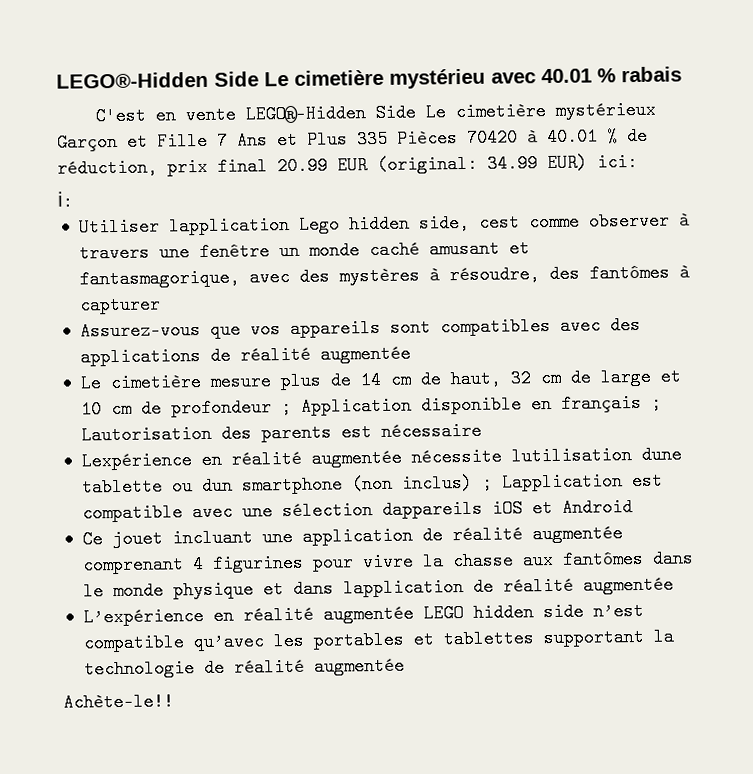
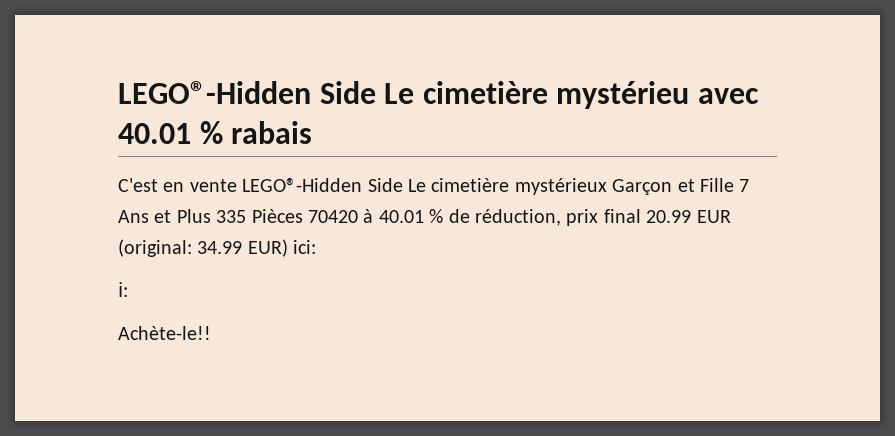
- Utiliser lapplication Lego hidden side, cest comme observer à travers une fenêtre un monde caché amusant et fantasmagorique, avec des mystères à résoudre, des fantômes à capturer
- Assurez-vous que vos appareils sont compatibles avec des applications de réalité augmentée
- Le cimetière mesure plus de 14 cm de haut, 32 cm de large et 10 cm de profondeur ; Application disponible en français ; Lautorisation des parents est nécessaire
- Lexpérience en réalité augmentée nécessite lutilisation dune tablette ou dun smartphone (non inclus) ; Lapplication est compatible avec une sélection dappareils iOS et Android
- Ce jouet incluant une application de réalité augmentée comprenant 4 figurines pour vivre la chasse aux fantômes dans le monde physique et dans lapplication de réalité augmentée
- L’expérience en réalité augmentée LEGO hidden side n’est compatible qu’avec les portables et tablettes supportant la technologie de réalité augmentée

